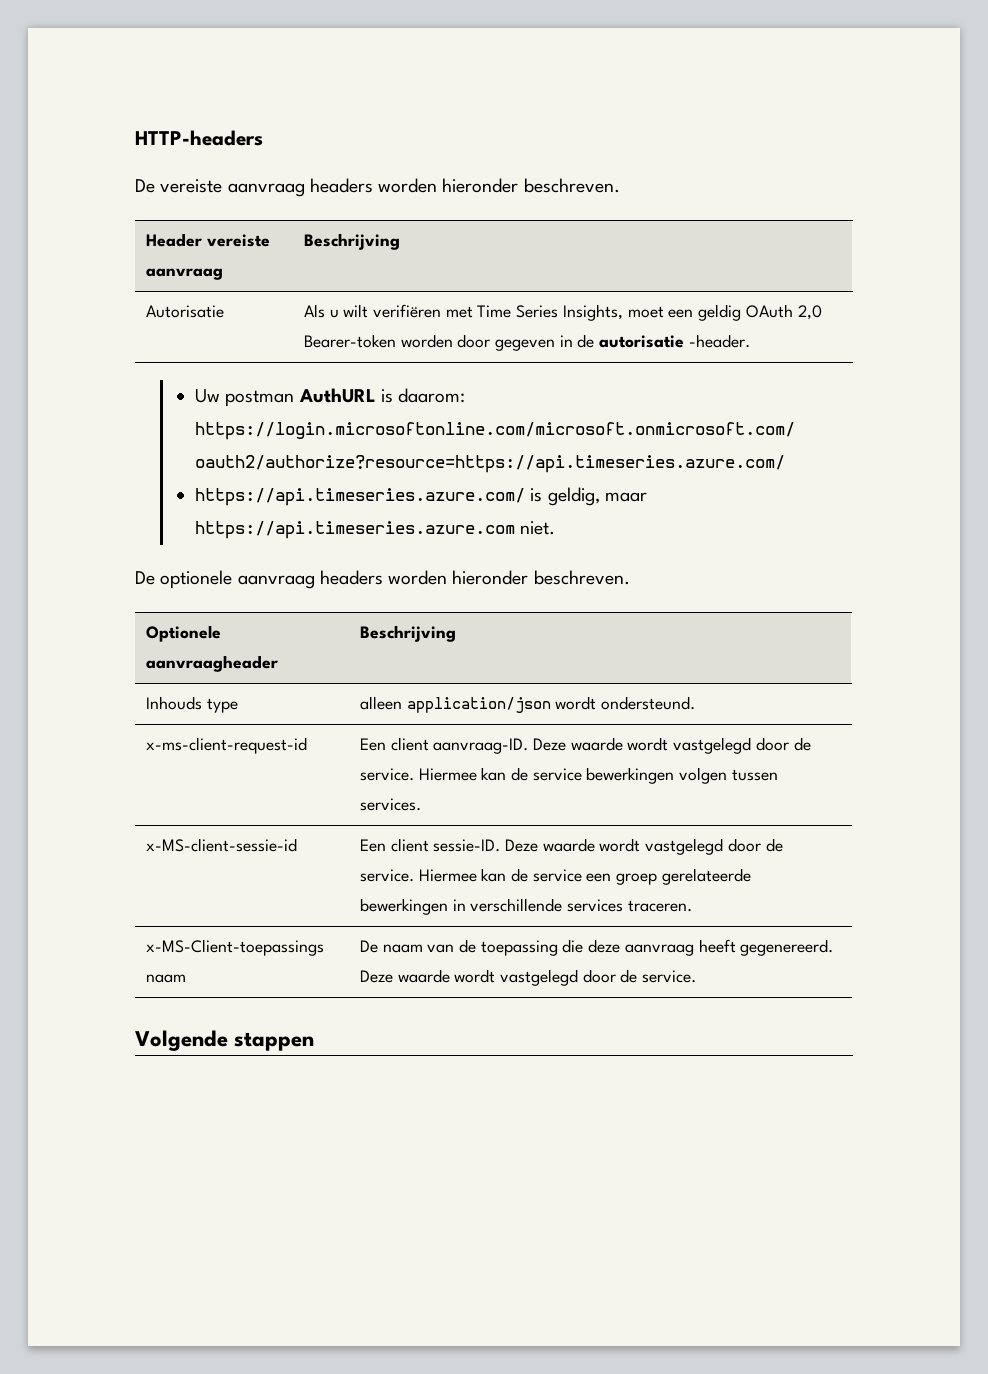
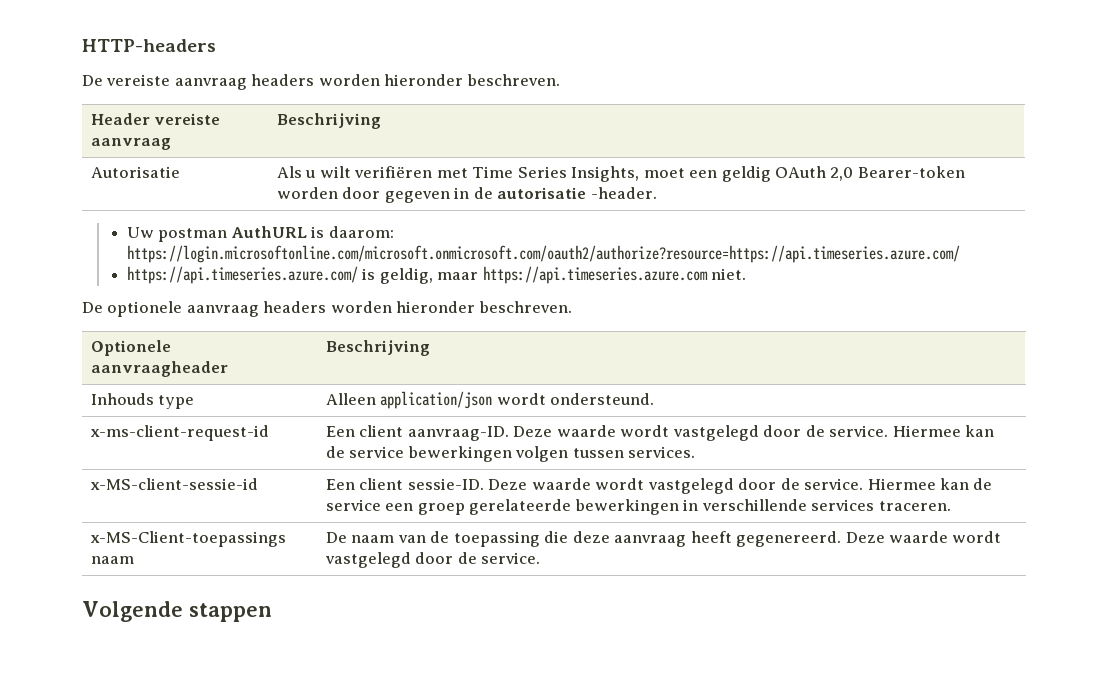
- Inhouds type | alleen application/json wordt ondersteund.
+ Inhouds type | Alleen application/json wordt ondersteund.

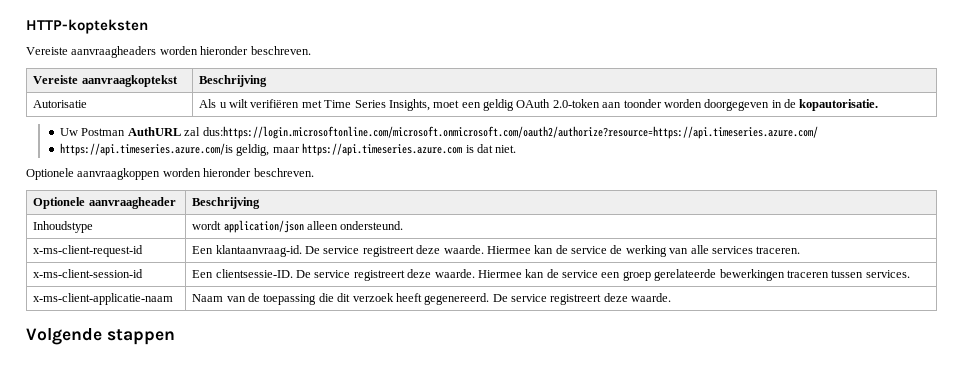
- HTTP-headers
- De vereiste aanvraag headers worden hieronder beschreven.
- Header vereiste aanvraag | Beschrijving
+ HTTP-kopteksten
+ Vereiste aanvraagheaders worden hieronder beschreven.
+ Vereiste aanvraagkoptekst | Beschrijving
- Autorisatie | Als u wilt verifiëren met Time Series Insights, moet een geldig OAuth 2,0 Bearer-token worden door gegeven in de autorisatie -header.
- Uw postman AuthURL is daarom: https://login.microsoftonline.com/microsoft.onmicrosoft.com/oauth2/authorize?resource=https://api.timeseries.azure.com/
- https://api.timeseries.azure.com/ is geldig, maar https://api.timeseries.azure.com niet.
+ Autorisatie | Als u wilt verifiëren met Time Series Insights, moet een geldig OAuth 2.0-token aan toonder worden doorgegeven in de kopautorisatie.
+ Uw Postman AuthURL zal dus:https://login.microsoftonline.com/microsoft.onmicrosoft.com/oauth2/authorize?resource=https://api.timeseries.azure.com/
+ https://api.timeseries.azure.com/is geldig, maar https://api.timeseries.azure.com is dat niet.
- De optionele aanvraag headers worden hieronder beschreven.
+ Optionele aanvraagkoppen worden hieronder beschreven.
- Inhouds type | Alleen application/json wordt ondersteund.
- x-ms-client-request-id | Een client aanvraag-ID. Deze waarde wordt vastgelegd door de service. Hiermee kan de service bewerkingen volgen tussen services.
- x-MS-client-sessie-id | Een client sessie-ID. Deze waarde wordt vastgelegd door de service. Hiermee kan de service een groep gerelateerde bewerkingen in verschillende services traceren.
- x-MS-Client-toepassings naam | De naam van de toepassing die deze aanvraag heeft gegenereerd. Deze waarde wordt vastgelegd door de service.
+ Inhoudstype | wordt application/json alleen ondersteund.
+ x-ms-client-request-id | Een klantaanvraag-id. De service registreert deze waarde. Hiermee kan de service de werking van alle services traceren.
+ x-ms-client-session-id | Een clientsessie-ID. De service registreert deze waarde. Hiermee kan de service een groep gerelateerde bewerkingen traceren tussen services.
+ x-ms-client-applicatie-naam | Naam van de toepassing die dit verzoek heeft gegenereerd. De service registreert deze waarde.

